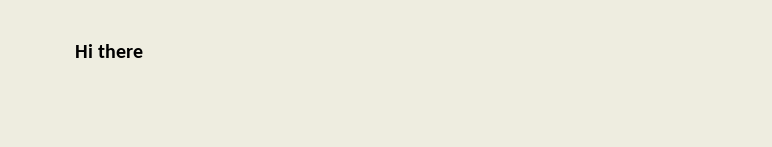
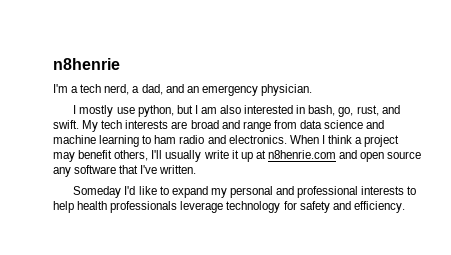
- Hi there
+ n8henrie
+ I'm a tech nerd, a dad, and an emergency physician.
+ I mostly use python, but I am also interested in bash, go, rust, and swift. My tech interests are broad and range from data science and machine learning to ham radio and electronics. When I think a project may benefit others, I'll usually write it up at n8henrie.com and open source any software that I've written.
+ Someday I'd like to expand my personal and professional interests to help health professionals leverage technology for safety and efficiency.

